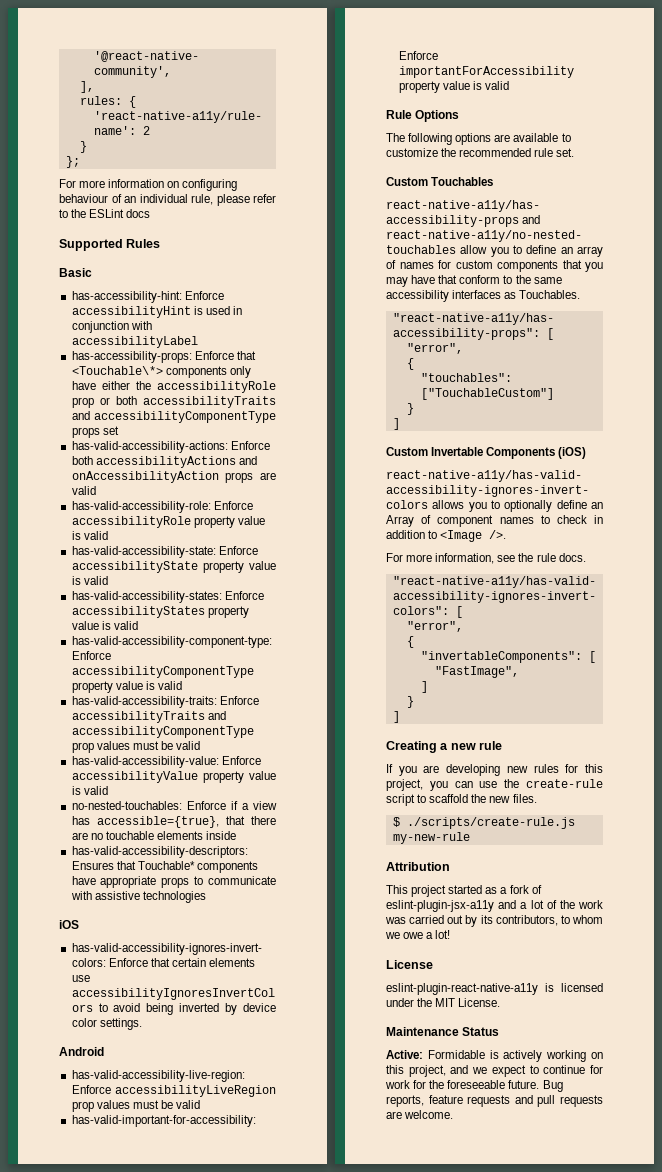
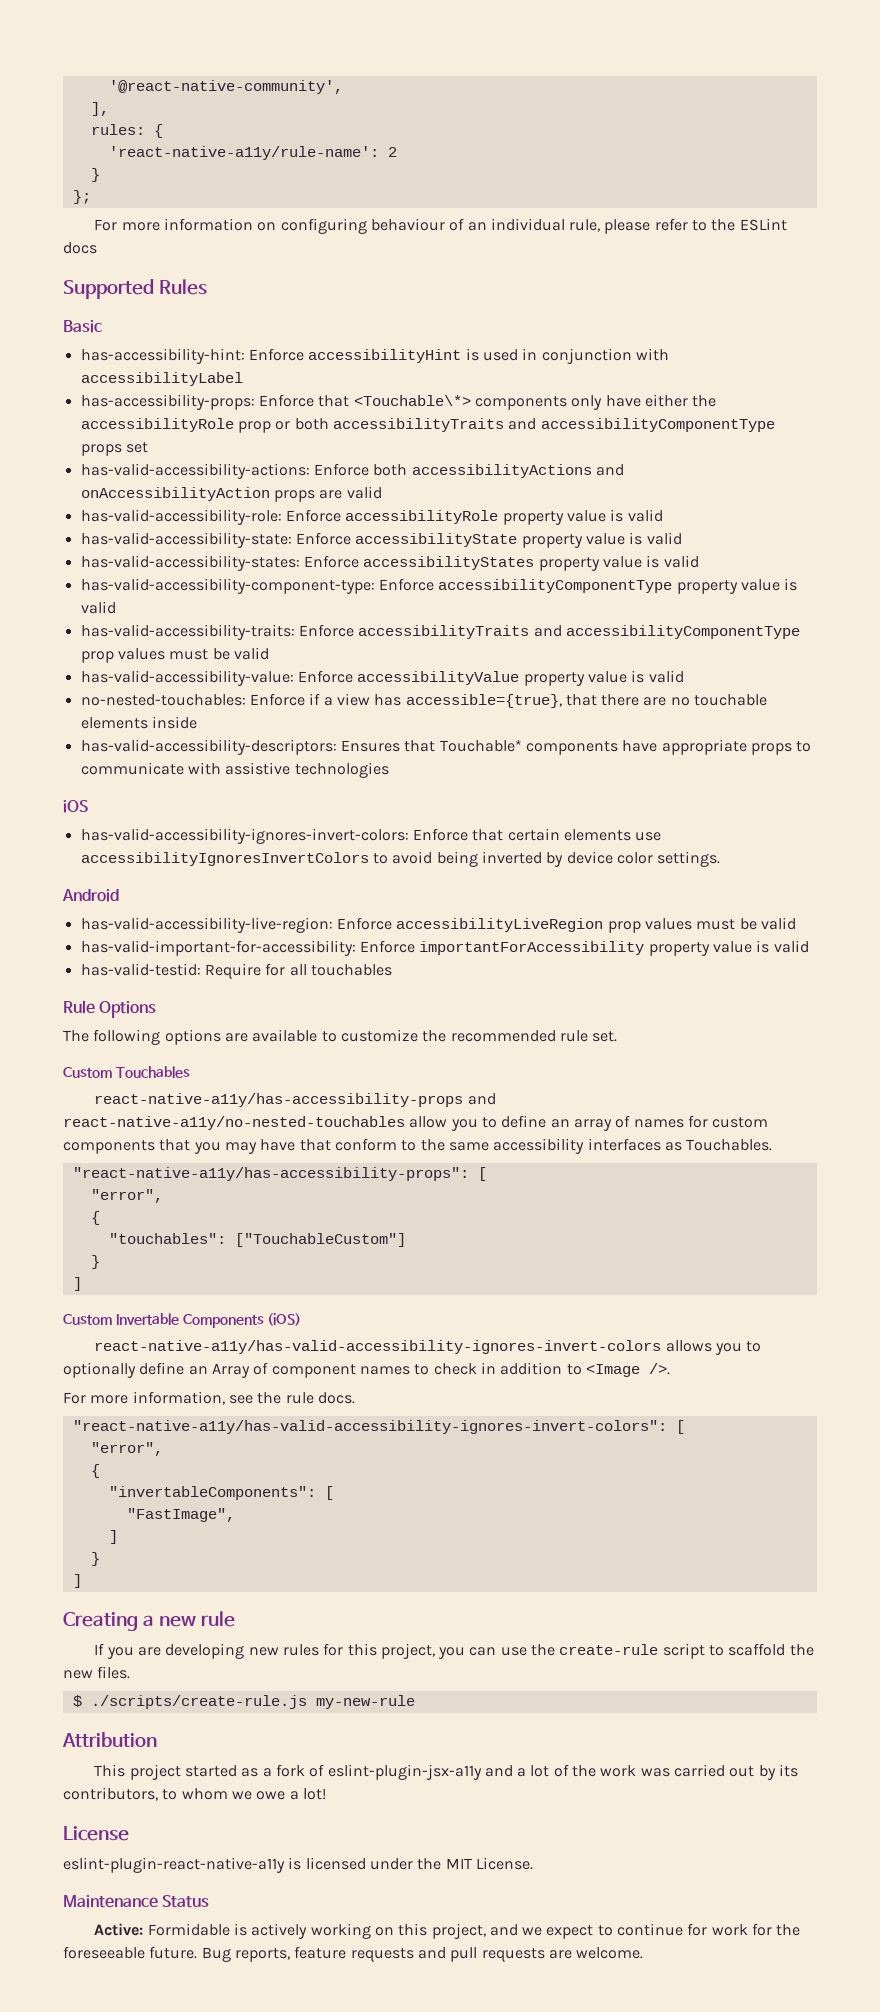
+ has-valid-testid: Require for all touchables

